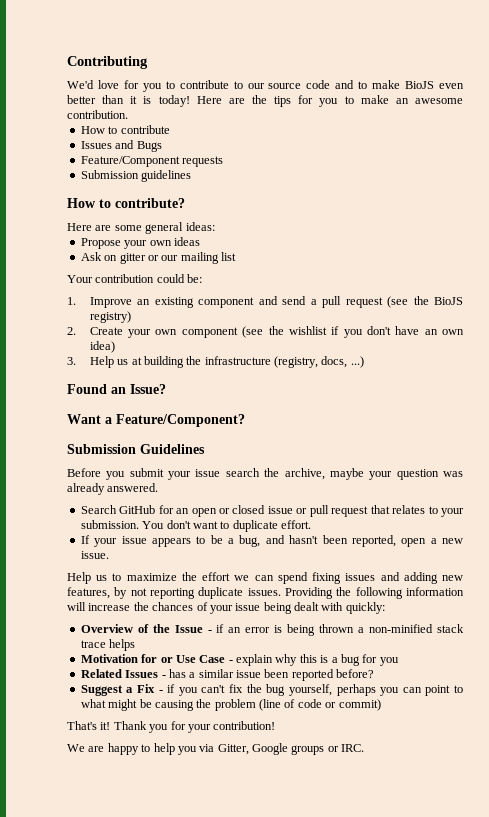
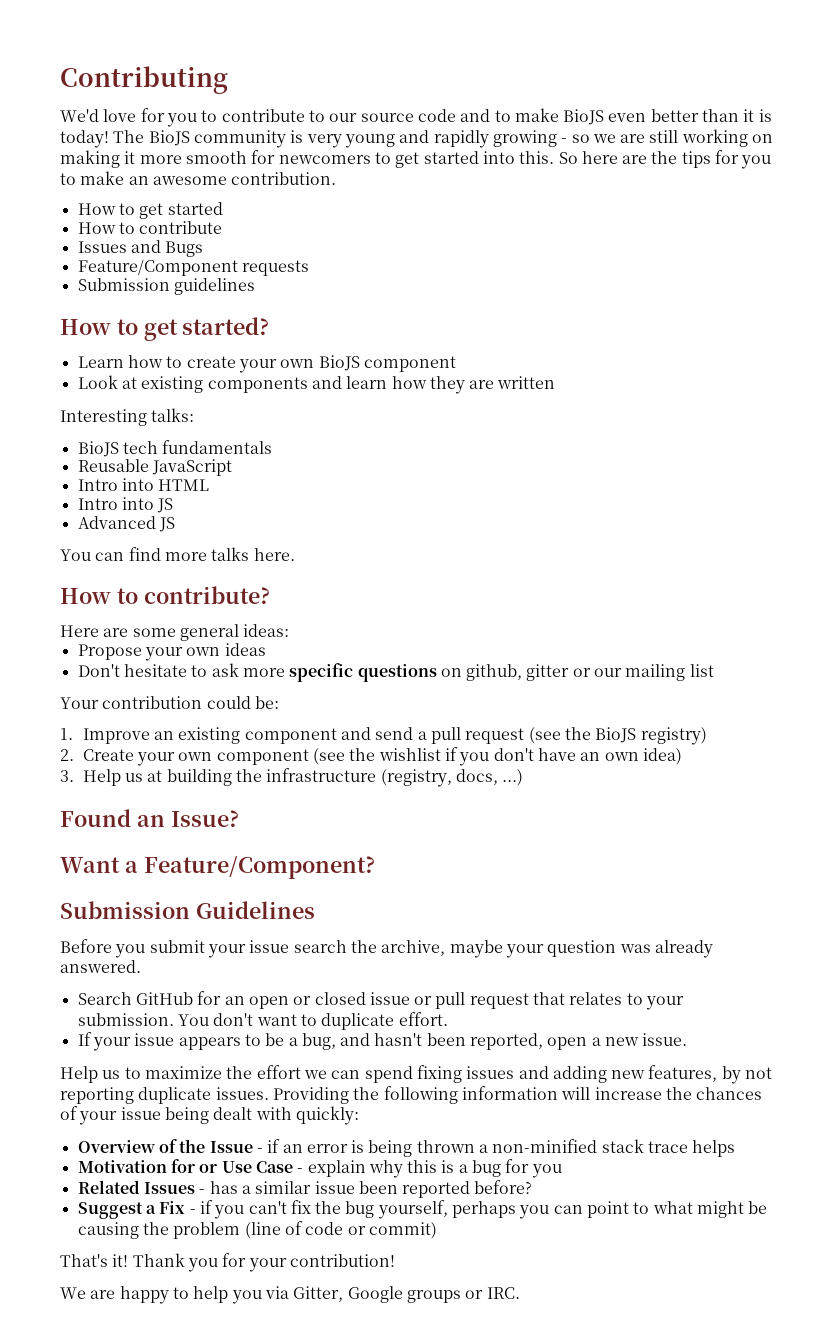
- Here are the tips for you to make an awesome contribution.
+ The BioJS community is very young and rapidly growing - so we are still working on making it more smooth for newcomers to get started into this. So here are the tips for you to make an awesome contribution.
+ How to get started
+ How to get started?
+ Learn how to create your own BioJS component
+ Look at existing components and learn how they are written
+ Interesting talks:
+ BioJS tech fundamentals
+ Reusable JavaScript
+ Intro into HTML
+ Intro into JS
+ Advanced JS
+ You can find more talks here.
- Ask on gitter or our mailing list
+ Don't hesitate to ask more specific questions on github, gitter or our mailing list

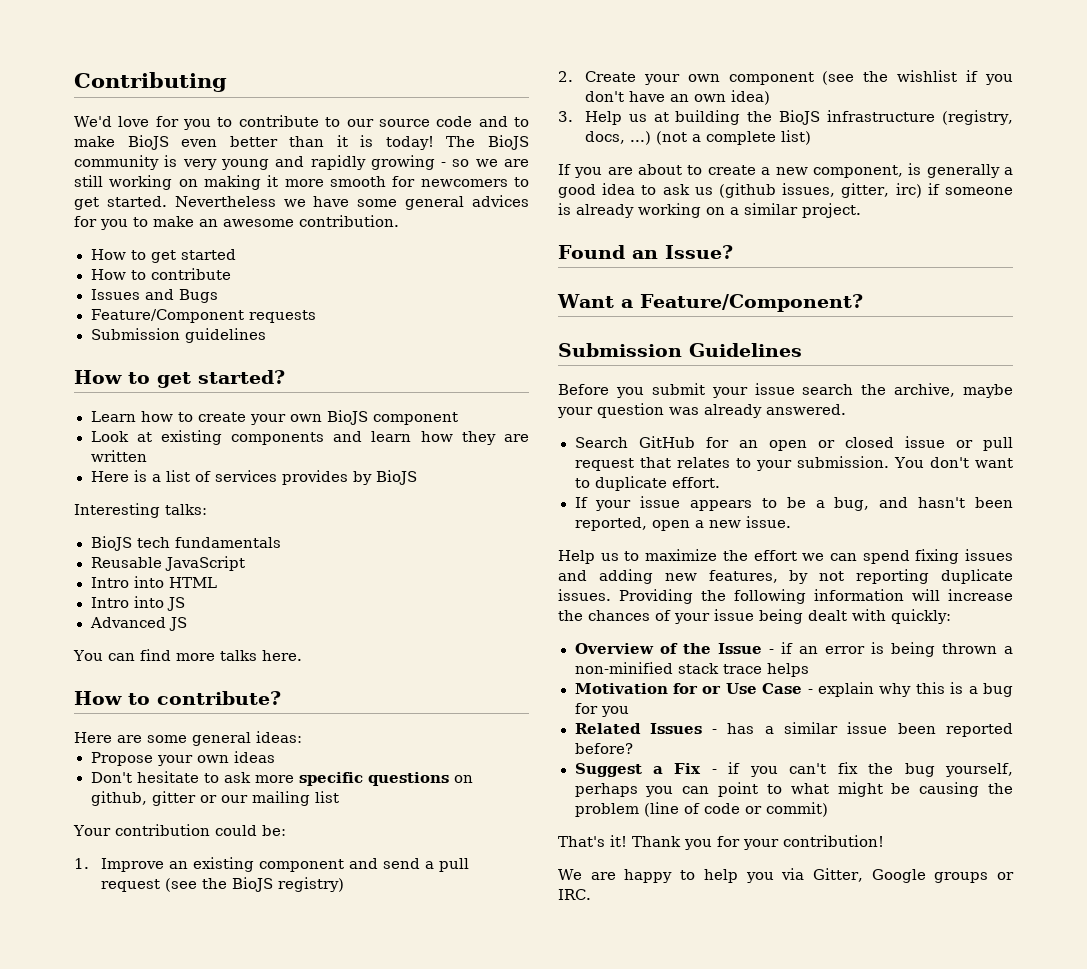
- The BioJS community is very young and rapidly growing - so we are still working on making it more smooth for newcomers to get started into this. So here are the tips for you to make an awesome contribution.
+ The BioJS community is very young and rapidly growing - so we are still working on making it more smooth for newcomers to get started. Nevertheless we have some general advices for you to make an awesome contribution.
+ Here is a list of services provides by BioJS
- 3. Help us at building the infrastructure (registry, docs, ...)
+ 3. Help us at building the BioJS infrastructure (registry, docs, ...) (not a complete list)
+ If you are about to create a new component, is generally a good idea to ask us (github issues, gitter, irc) if someone is already working on a similar project.

